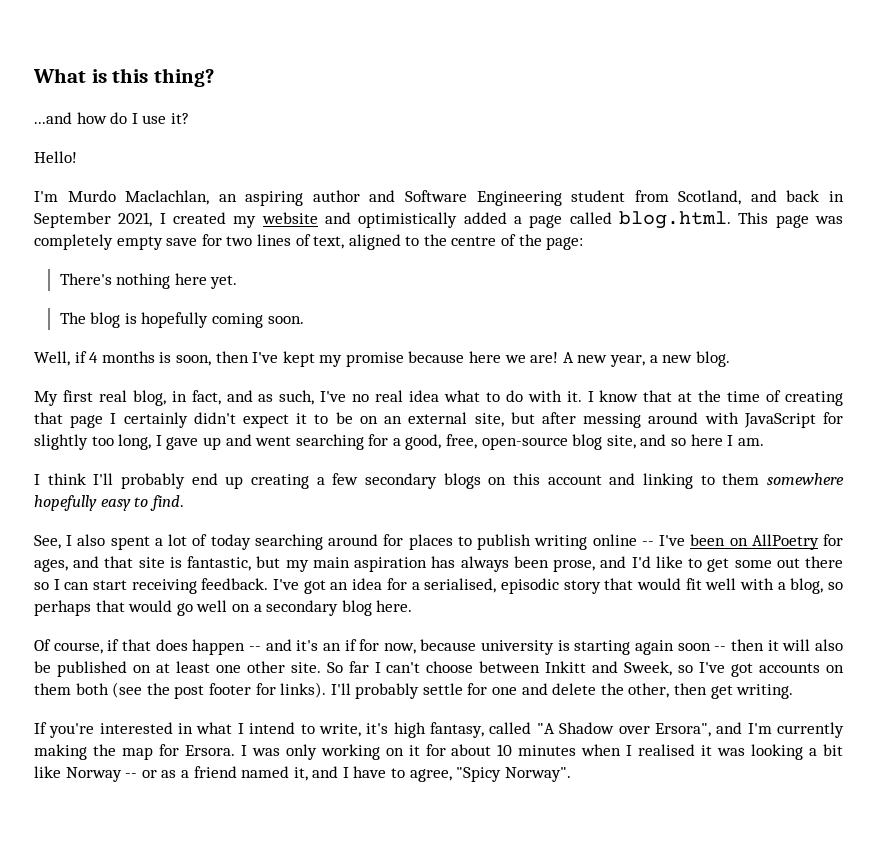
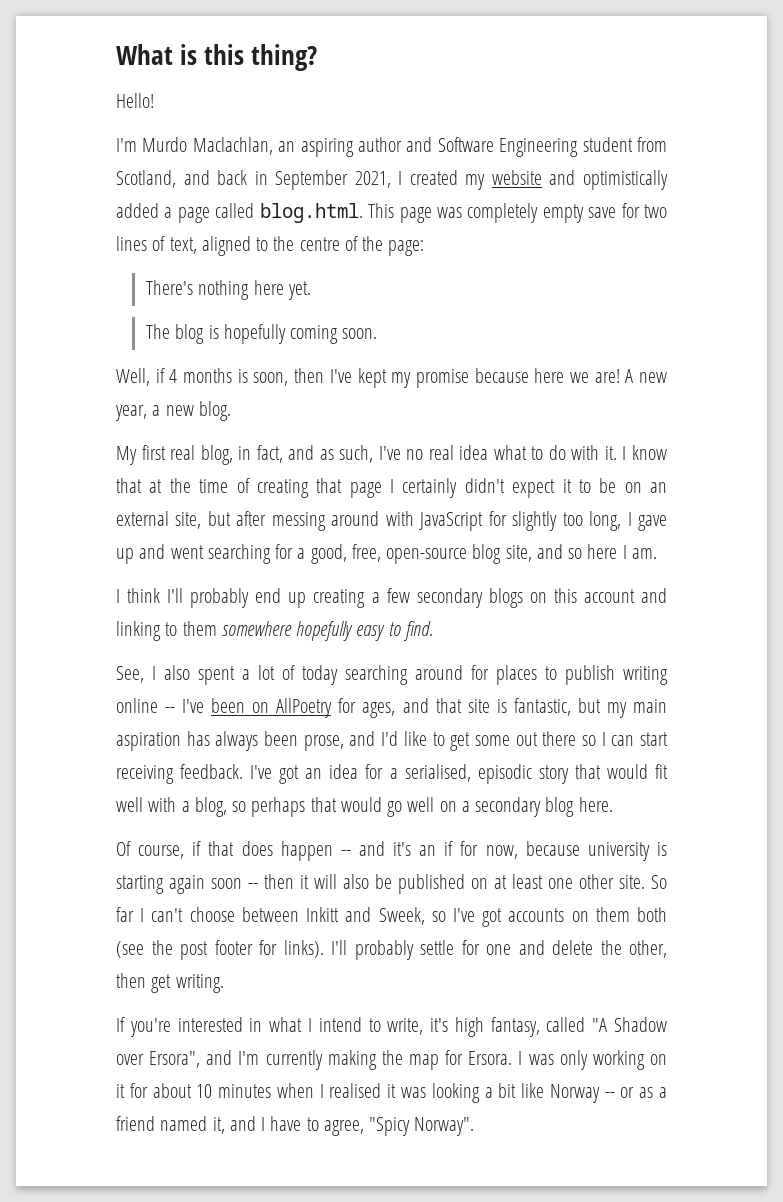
- ...and how do I use it?

